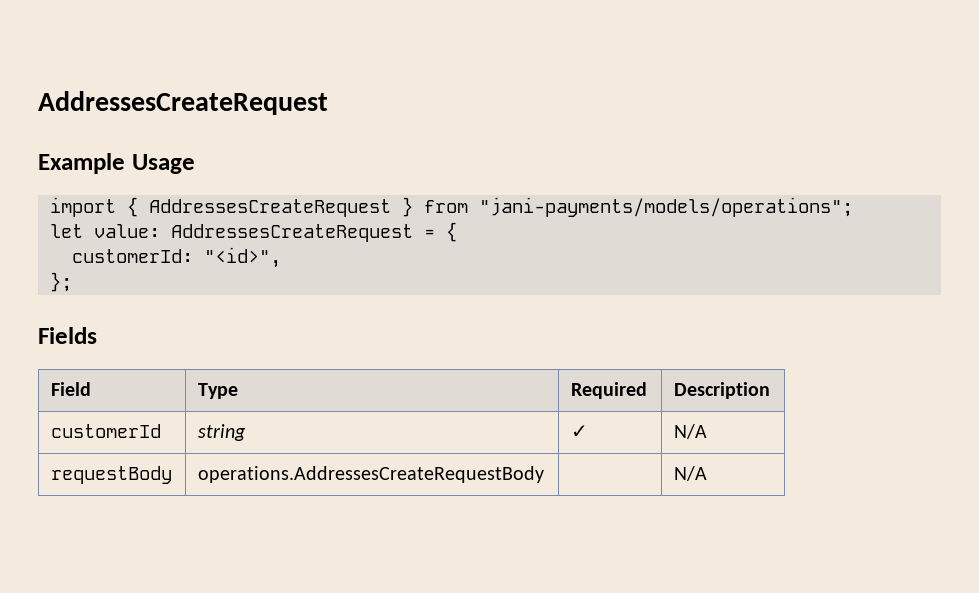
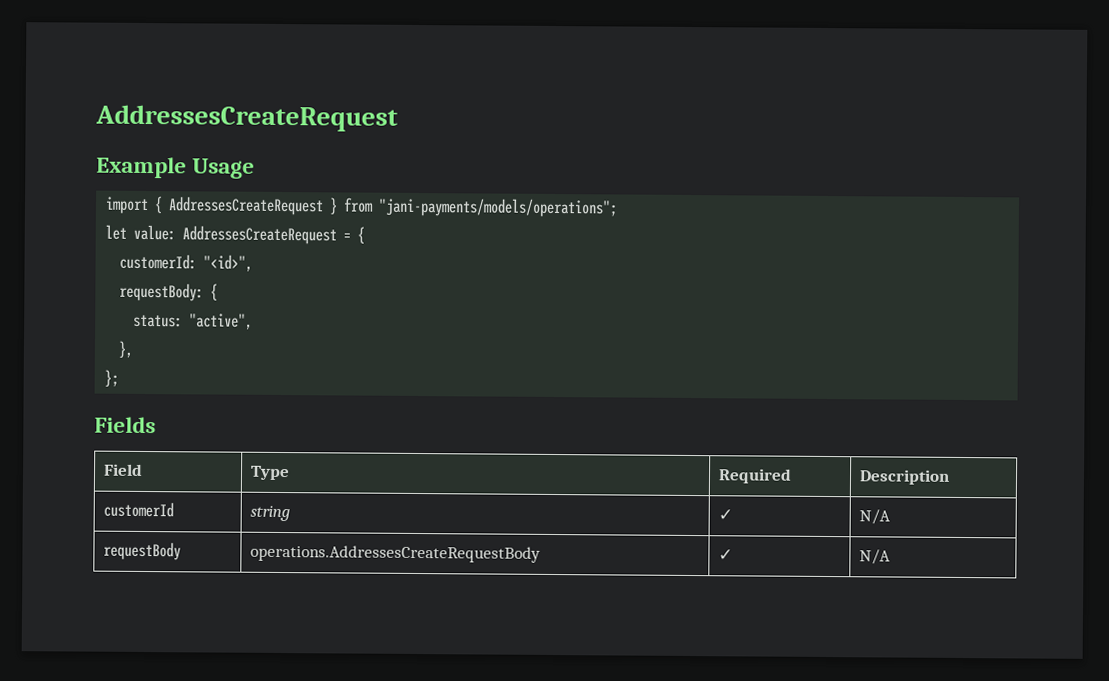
+ requestBody: {
+ status: "active",
+ },
- requestBody | operations.AddressesCreateRequestBody | | N/A
+ requestBody | operations.AddressesCreateRequestBody | ✓ | N/A

